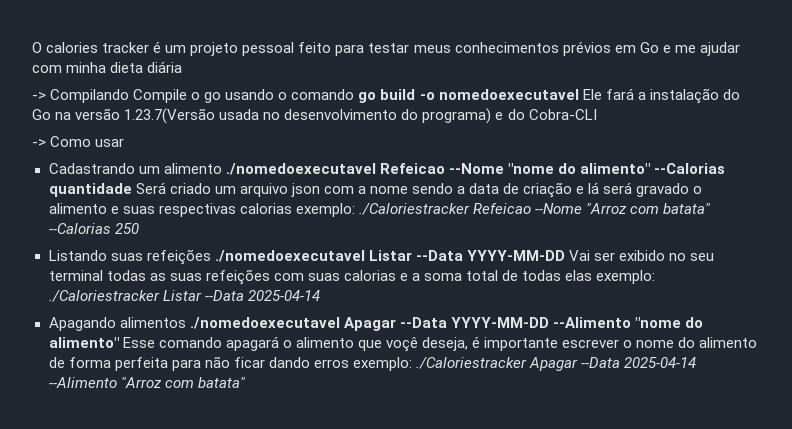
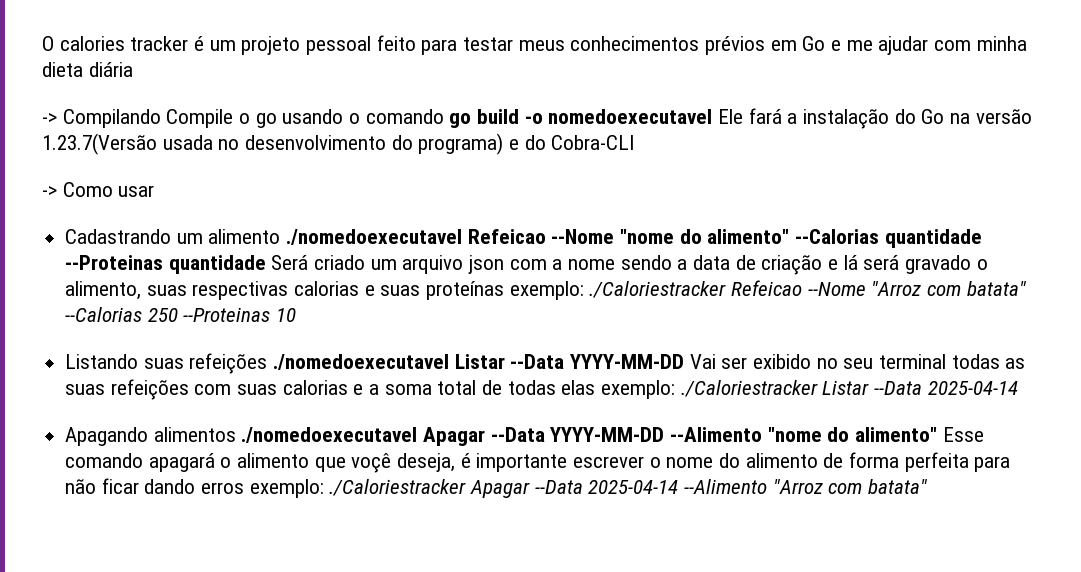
- Cadastrando um alimento ./nomedoexecutavel Refeicao --Nome "nome do alimento" --Calorias quantidade Será criado um arquivo json com a nome sendo a data de criação e lá será gravado o alimento e suas respectivas calorias exemplo: ./Caloriestracker Refeicao --Nome "Arroz com batata" --Calorias 250
+ Cadastrando um alimento ./nomedoexecutavel Refeicao --Nome "nome do alimento" --Calorias quantidade --Proteinas quantidade Será criado um arquivo json com a nome sendo a data de criação e lá será gravado o alimento, suas respectivas calorias e suas proteínas exemplo: ./Caloriestracker Refeicao --Nome "Arroz com batata" --Calorias 250 --Proteinas 10

